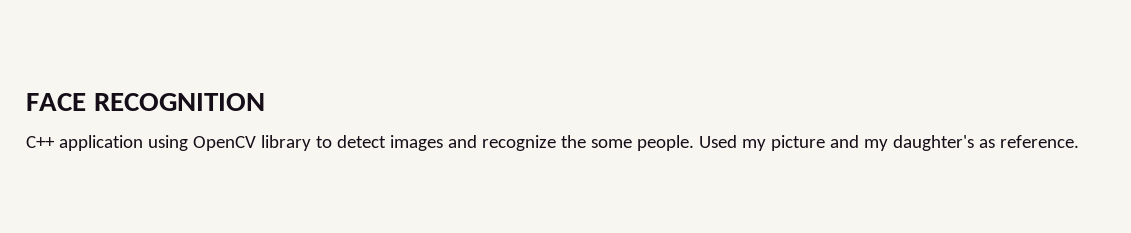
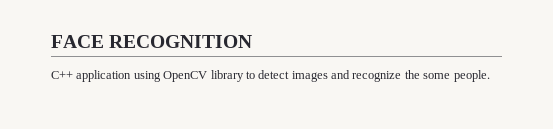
- Used my picture and my daughter's as reference.

